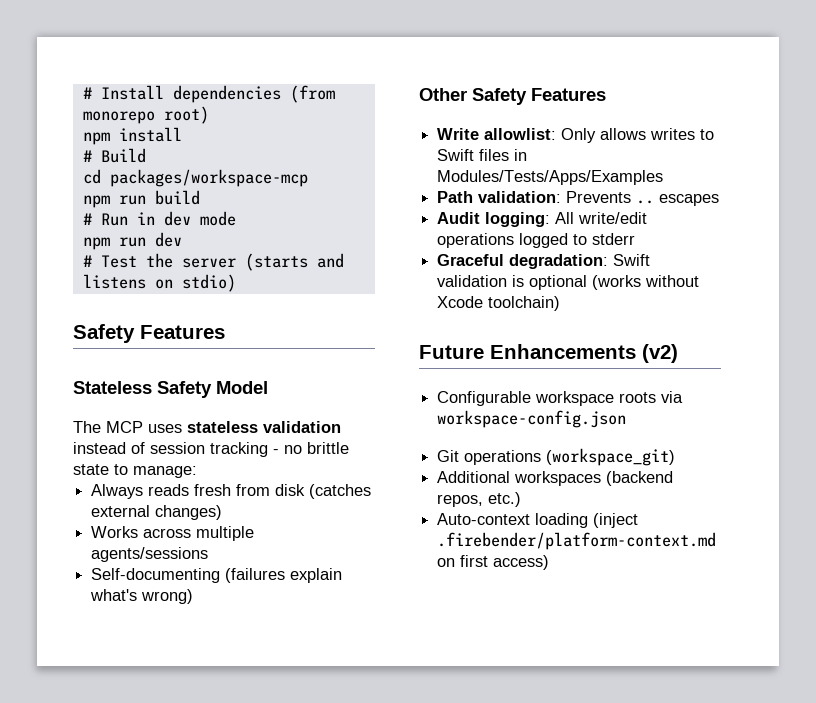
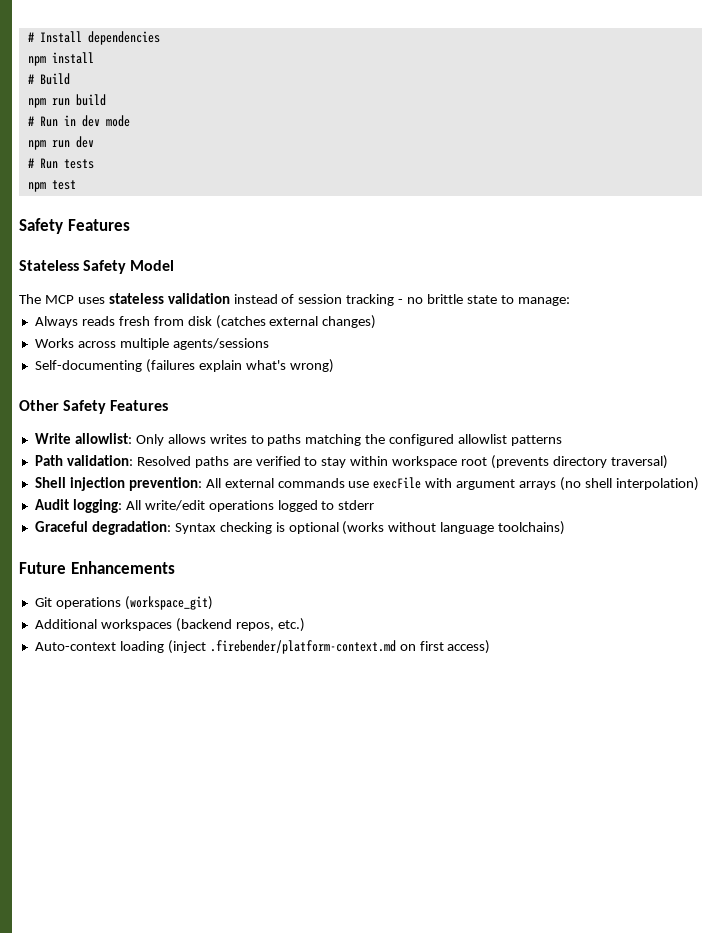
- # Install dependencies (from monorepo root)
+ # Install dependencies
- cd packages/workspace-mcp
- # Test the server (starts and listens on stdio)
+ # Run tests
+ npm test
- Write allowlist: Only allows writes to Swift files in Modules/Tests/Apps/Examples
- Path validation: Prevents .. escapes
+ Write allowlist: Only allows writes to paths matching the configured allowlist patterns
+ Path validation: Resolved paths are verified to stay within workspace root (prevents directory traversal)
+ Shell injection prevention: All external commands use execFile with argument arrays (no shell interpolation)
- Graceful degradation: Swift validation is optional (works without Xcode toolchain)
+ Graceful degradation: Syntax checking is optional (works without language toolchains)
- Future Enhancements (v2)
- Configurable workspace roots via workspace-config.json
+ Future Enhancements

